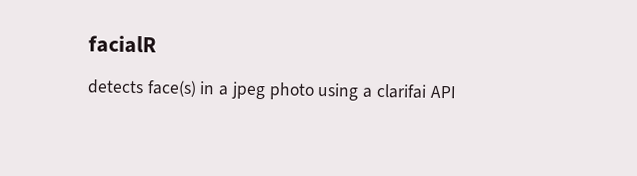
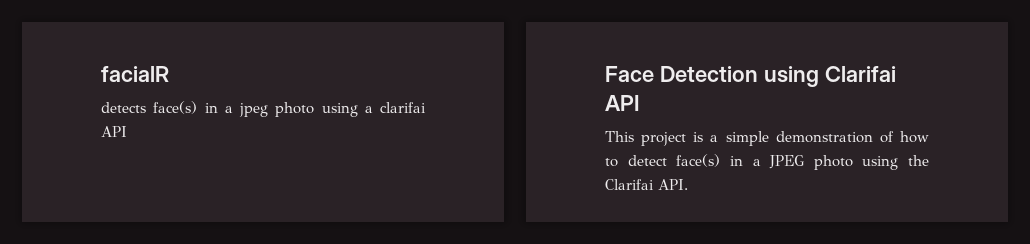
+ Face Detection using Clarifai API
+ This project is a simple demonstration of how to detect face(s) in a JPEG photo using the Clarifai API.

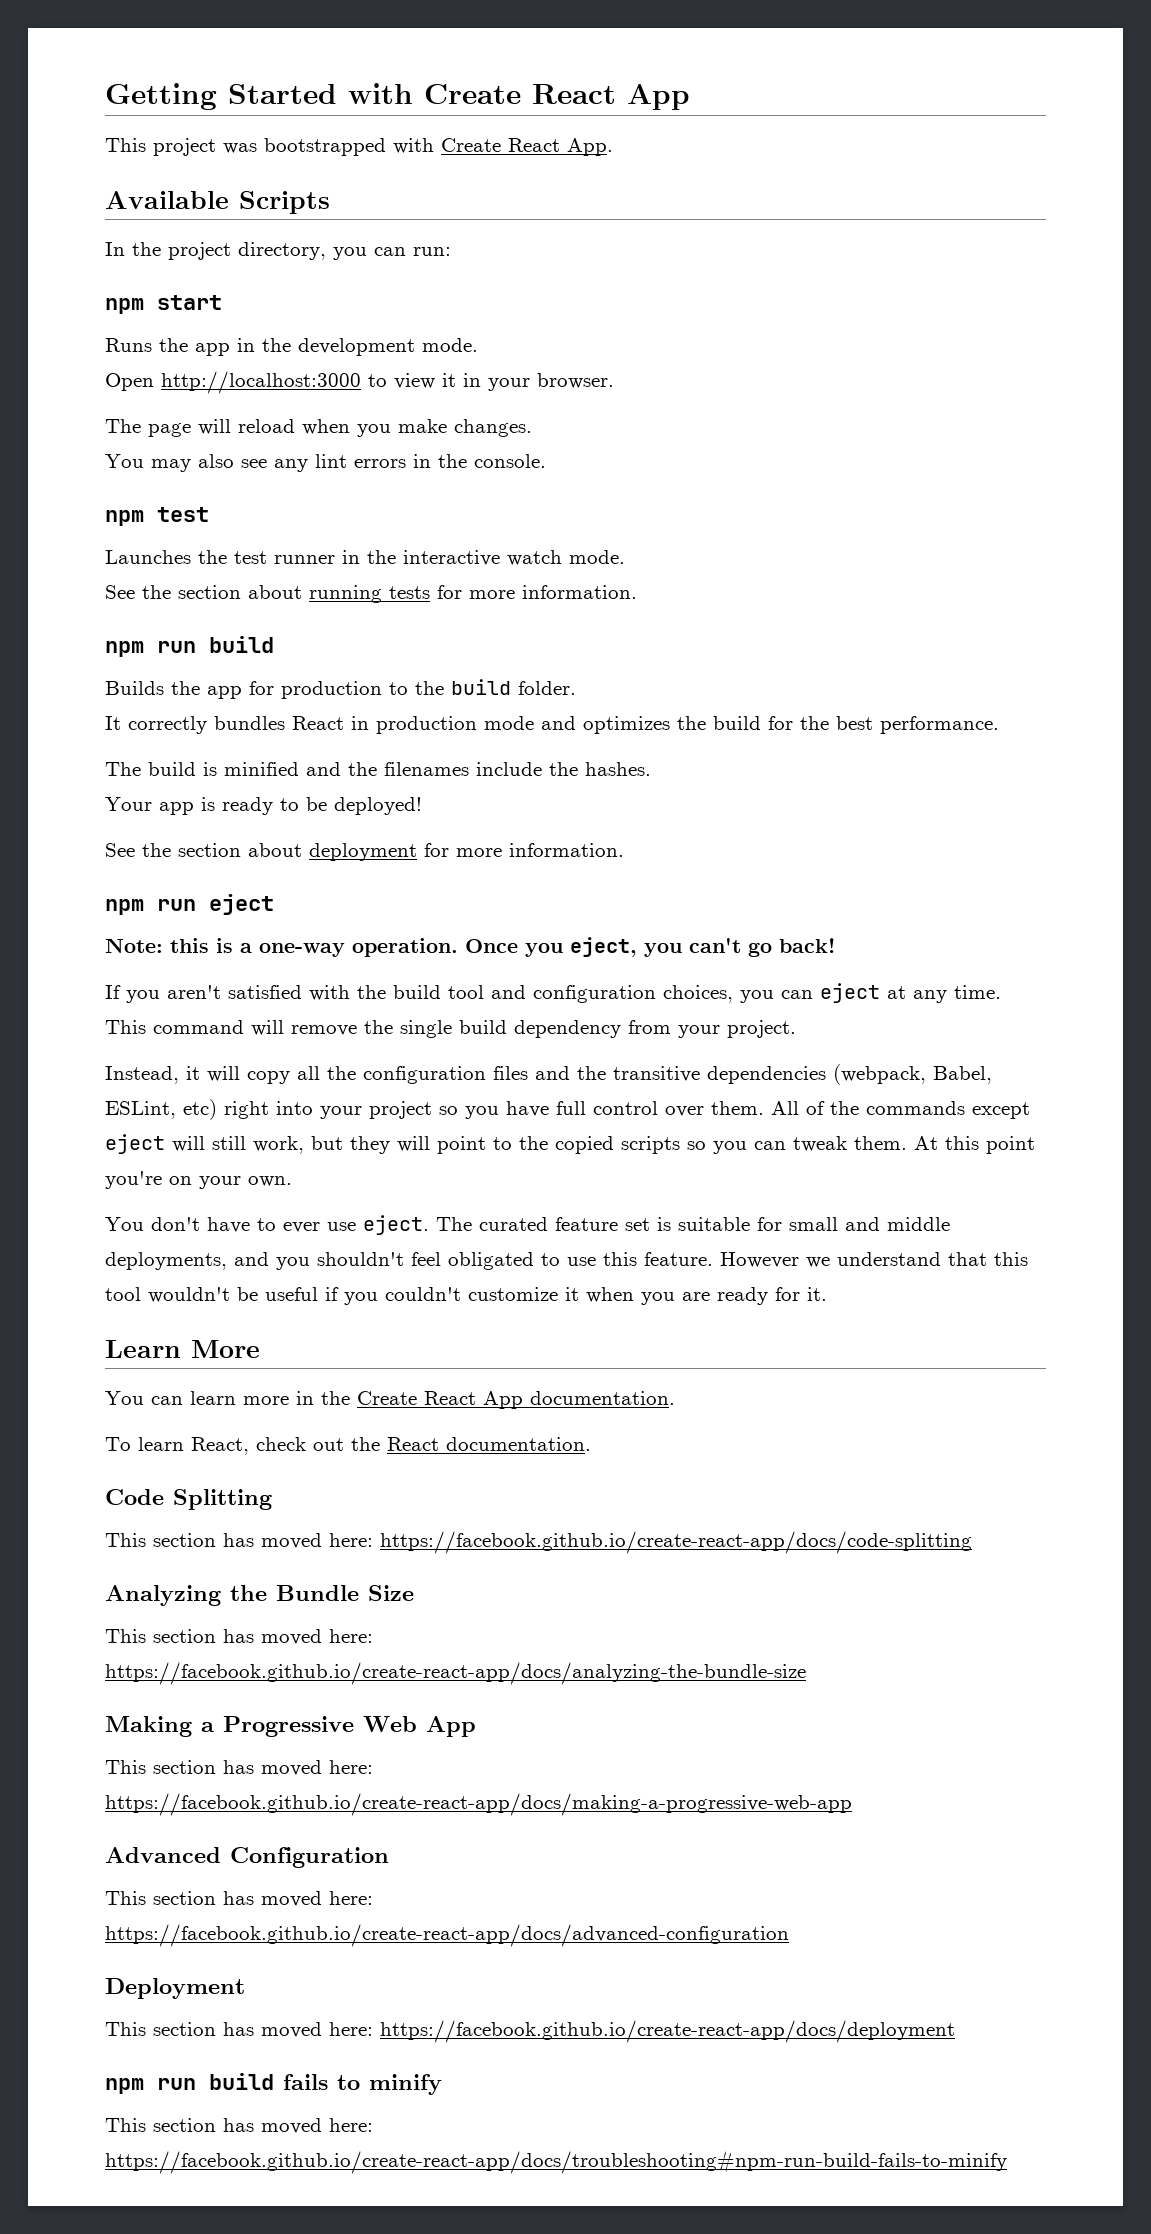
- facialR
- detects face(s) in a jpeg photo using a clarifai API
- Face Detection using Clarifai API
- This project is a simple demonstration of how to detect face(s) in a JPEG photo using the Clarifai API.
+ Getting Started with Create React App
+ This project was bootstrapped with Create React App.
+ Available Scripts
+ In the project directory, you can run:
+ npm start
+ Runs the app in the development mode.
+ Open http://localhost:3000 to view it in your browser.
+ The page will reload when you make changes.
+ You may also see any lint errors in the console.
+ npm test
+ Launches the test runner in the interactive watch mode.
+ See the section about running tests for more information.
+ npm run build
+ Builds the app for production to the build folder.
+ It correctly bundles React in production mode and optimizes the build for the best performance.
+ The build is minified and the filenames include the hashes.
+ Your app is ready to be deployed!
+ See the section about deployment for more information.
+ npm run eject
+ Note: this is a one-way operation. Once you eject, you can't go back!
+ If you aren't satisfied with the build tool and configuration choices, you can eject at any time. This command will remove the single build dependency from your project.
+ Instead, it will copy all the configuration files and the transitive dependencies (webpack, Babel, ESLint, etc) right into your project so you have full control over them. All of the commands except eject will still work, but they will point to the copied scripts so you can tweak them. At this point you're on your own.
+ You don't have to ever use eject. The curated feature set is suitable for small and middle deployments, and you shouldn't feel obligated to use this feature. However we understand that this tool wouldn't be useful if you couldn't customize it when you are ready for it.
+ Learn More
+ You can learn more in the Create React App documentation.
+ To learn React, check out the React documentation.
+ Code Splitting
+ This section has moved here: https://facebook.github.io/create-react-app/docs/code-splitting
+ Analyzing the Bundle Size
+ This section has moved here: https://facebook.github.io/create-react-app/docs/analyzing-the-bundle-size
+ Making a Progressive Web App
+ This section has moved here: https://facebook.github.io/create-react-app/docs/making-a-progressive-web-app
+ Advanced Configuration
+ This section has moved here: https://facebook.github.io/create-react-app/docs/advanced-configuration
+ Deployment
+ This section has moved here: https://facebook.github.io/create-react-app/docs/deployment
+ npm run build fails to minify
+ This section has moved here: https://facebook.github.io/create-react-app/docs/troubleshooting#npm-run-build-fails-to-minify

